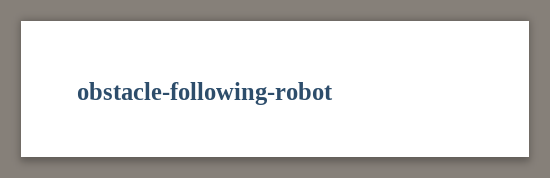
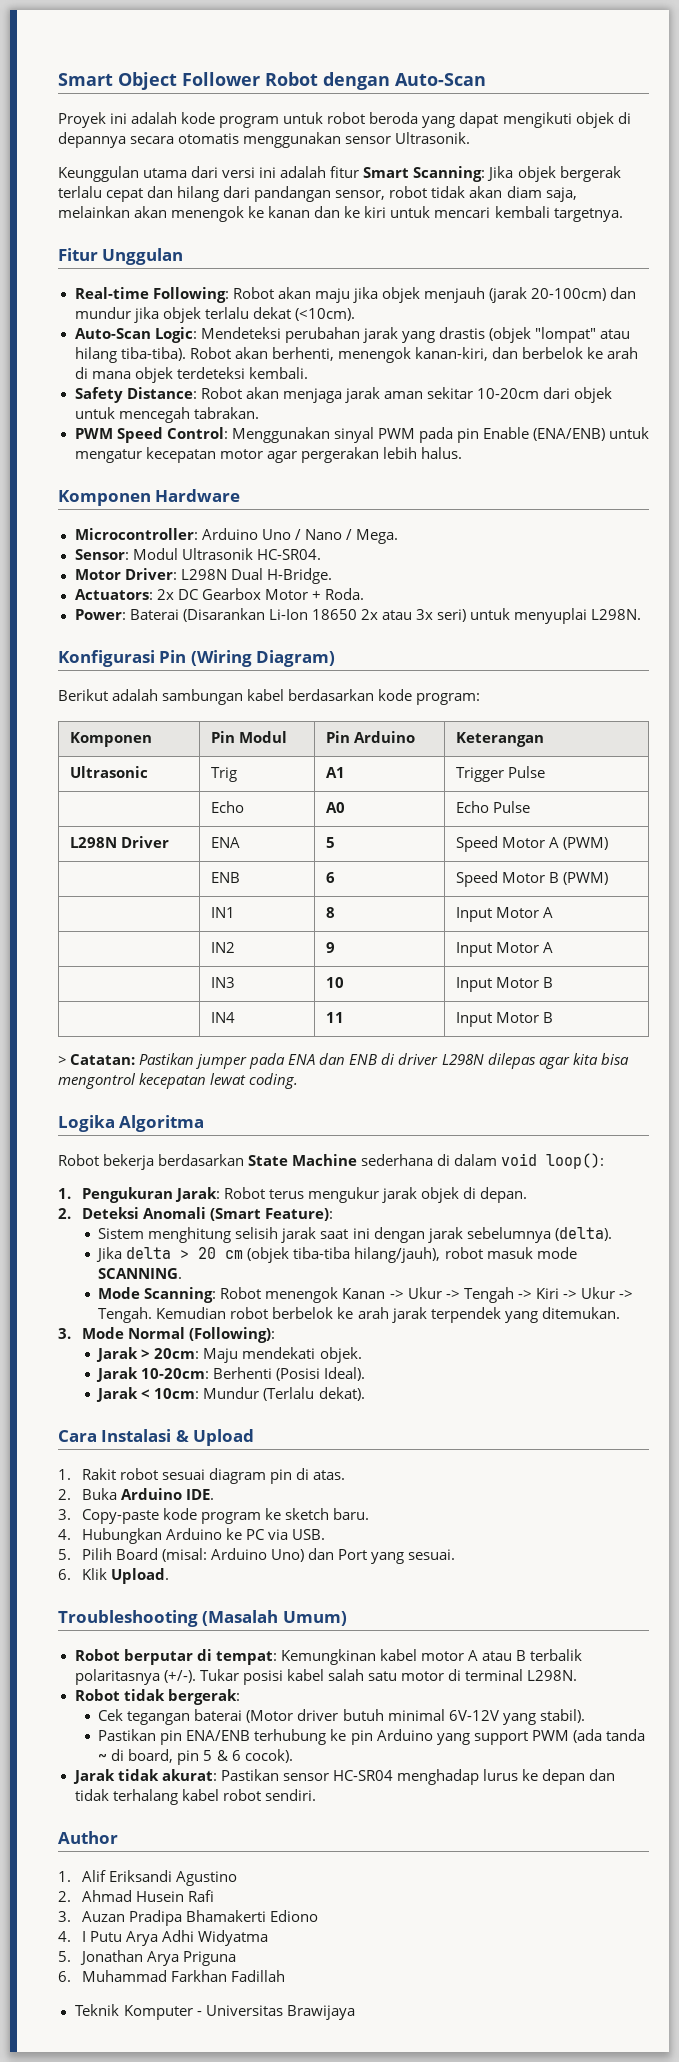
- obstacle-following-robot
+ Smart Object Follower Robot dengan Auto-Scan
+ Proyek ini adalah kode program untuk robot beroda yang dapat mengikuti objek di depannya secara otomatis menggunakan sensor Ultrasonik.
+ Keunggulan utama dari versi ini adalah fitur Smart Scanning: Jika objek bergerak terlalu cepat dan hilang dari pandangan sensor, robot tidak akan diam saja, melainkan akan menengok ke kanan dan ke kiri untuk mencari kembali targetnya.
+ Fitur Unggulan
+ Real-time Following: Robot akan maju jika objek menjauh (jarak 20-100cm) dan mundur jika objek terlalu dekat (<10cm).
+ Auto-Scan Logic: Mendeteksi perubahan jarak yang drastis (objek "lompat" atau hilang tiba-tiba). Robot akan berhenti, menengok kanan-kiri, dan berbelok ke arah di mana objek terdeteksi kembali.
+ Safety Distance: Robot akan menjaga jarak aman sekitar 10-20cm dari objek untuk mencegah tabrakan.
+ PWM Speed Control: Menggunakan sinyal PWM pada pin Enable (ENA/ENB) untuk mengatur kecepatan motor agar pergerakan lebih halus.
+ Komponen Hardware
+ Microcontroller: Arduino Uno / Nano / Mega.
+ Sensor: Modul Ultrasonik HC-SR04.
+ Motor Driver: L298N Dual H-Bridge.
+ Actuators: 2x DC Gearbox Motor + Roda.
+ Power: Baterai (Disarankan Li-Ion 18650 2x atau 3x seri) untuk menyuplai L298N.
+ Konfigurasi Pin (Wiring Diagram)
+ Berikut adalah sambungan kabel berdasarkan kode program:
+ Komponen | Pin Modul | Pin Arduino | Keterangan
+ Ultrasonic | Trig | A1 | Trigger Pulse
+ | Echo | A0 | Echo Pulse
+ L298N Driver | ENA | 5 | Speed Motor A (PWM)
+ | ENB | 6 | Speed Motor B (PWM)
+ | IN1 | 8 | Input Motor A
+ | IN2 | 9 | Input Motor A
+ | IN3 | 10 | Input Motor B
+ | IN4 | 11 | Input Motor B
+ > Catatan: Pastikan jumper pada ENA dan ENB di driver L298N dilepas agar kita bisa mengontrol kecepatan lewat coding.
+ Logika Algoritma
+ Robot bekerja berdasarkan State Machine sederhana di dalam void loop():
+ 1. Pengukuran Jarak: Robot terus mengukur jarak objek di depan.
+ 2. Deteksi Anomali (Smart Feature):
+ Sistem menghitung selisih jarak saat ini dengan jarak sebelumnya (delta).
+ Jika delta > 20 cm (objek tiba-tiba hilang/jauh), robot masuk mode SCANNING.
+ Mode Scanning: Robot menengok Kanan -> Ukur -> Tengah -> Kiri -> Ukur -> Tengah. Kemudian robot berbelok ke arah jarak terpendek yang ditemukan.
+ 3. Mode Normal (Following):
+ Jarak > 20cm: Maju mendekati objek.
+ Jarak 10-20cm: Berhenti (Posisi Ideal).
+ Jarak < 10cm: Mundur (Terlalu dekat).
+ Cara Instalasi & Upload
+ 1. Rakit robot sesuai diagram pin di atas.
+ 2. Buka Arduino IDE.
+ 3. Copy-paste kode program ke sketch baru.
+ 4. Hubungkan Arduino ke PC via USB.
+ 5. Pilih Board (misal: Arduino Uno) dan Port yang sesuai.
+ 6. Klik Upload.
+ Troubleshooting (Masalah Umum)
+ Robot berputar di tempat: Kemungkinan kabel motor A atau B terbalik polaritasnya (+/-). Tukar posisi kabel salah satu motor di terminal L298N.
+ Robot tidak bergerak:
+ Cek tegangan baterai (Motor driver butuh minimal 6V-12V yang stabil).
+ Pastikan pin ENA/ENB terhubung ke pin Arduino yang support PWM (ada tanda ~ di board, pin 5 & 6 cocok).
+ Jarak tidak akurat: Pastikan sensor HC-SR04 menghadap lurus ke depan dan tidak terhalang kabel robot sendiri.
+ Author
+ 1. Alif Eriksandi Agustino
+ 2. Ahmad Husein Rafi
+ 3. Auzan Pradipa Bhamakerti Ediono
+ 4. I Putu Arya Adhi Widyatma
+ 5. Jonathan Arya Priguna
+ 6. Muhammad Farkhan Fadillah
+ Teknik Komputer - Universitas Brawijaya

